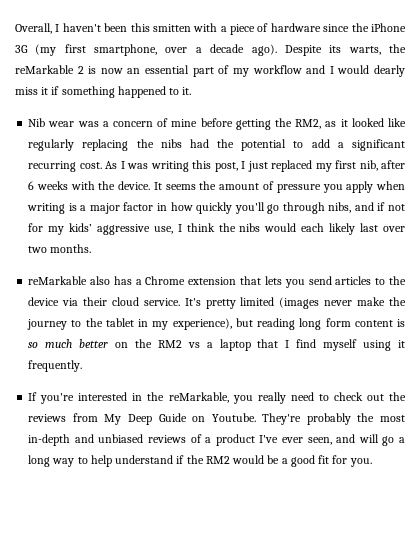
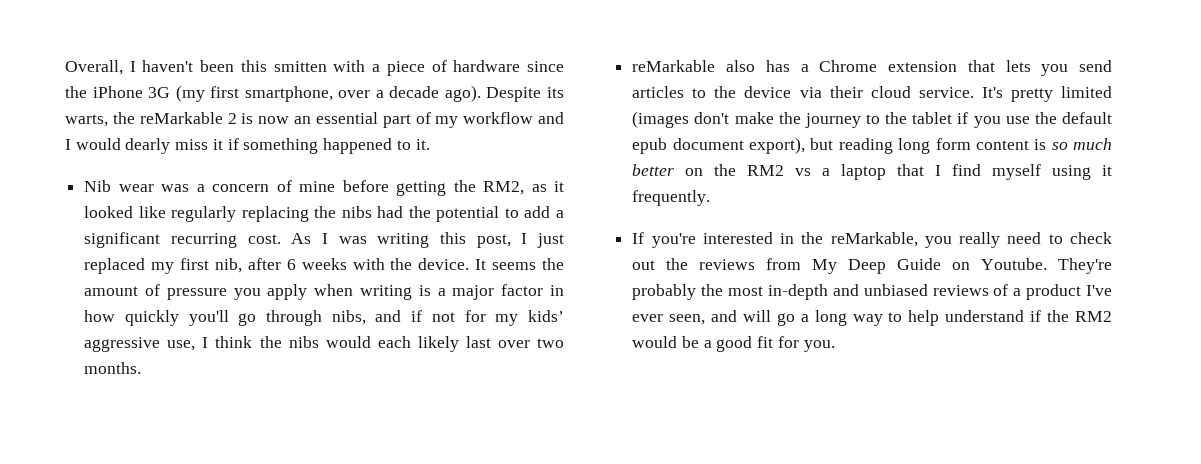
- It's pretty limited (images never make the journey to the tablet in my experience), but reading long form content is so much better on the RM2 vs a laptop that I find myself using it frequently.
+ It's pretty limited (images don't make the journey to the tablet if you use the default epub document export), but reading long form content is so much better on the RM2 vs a laptop that I find myself using it frequently.

